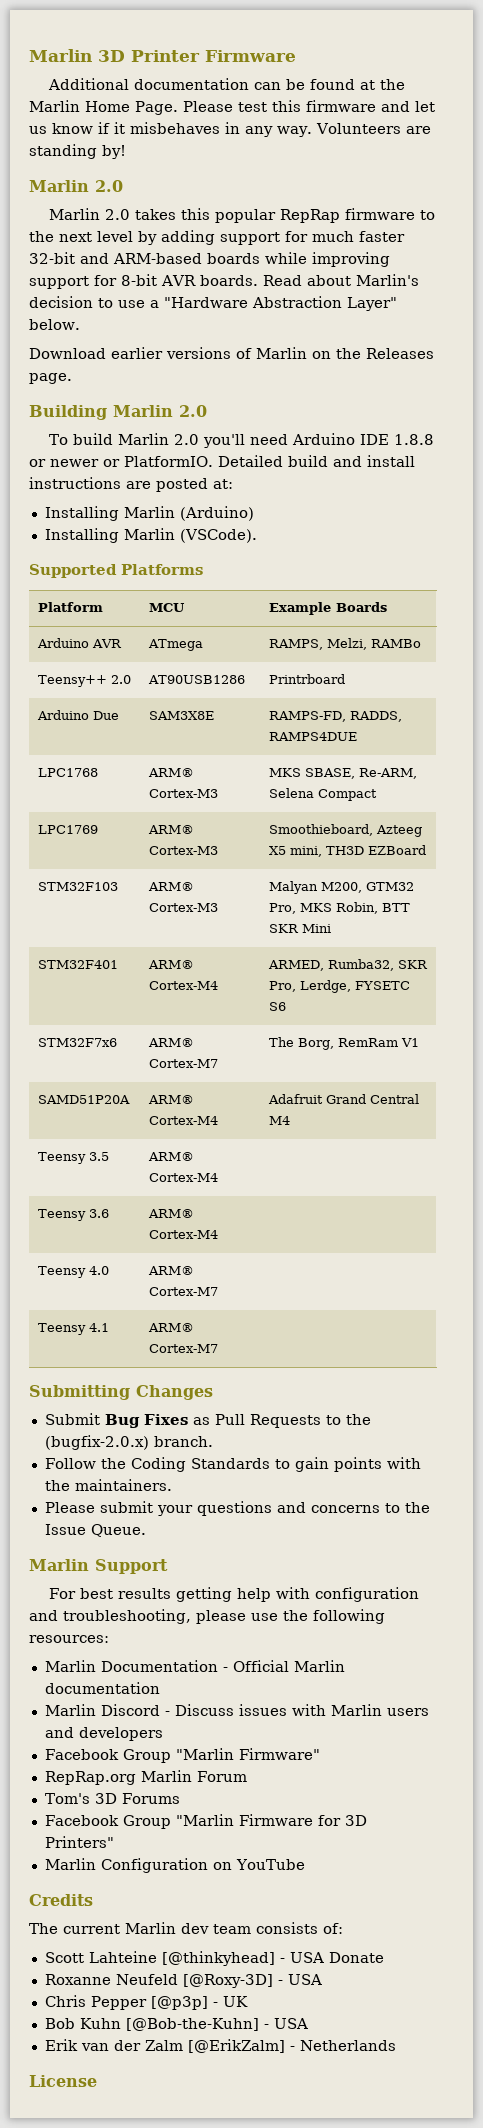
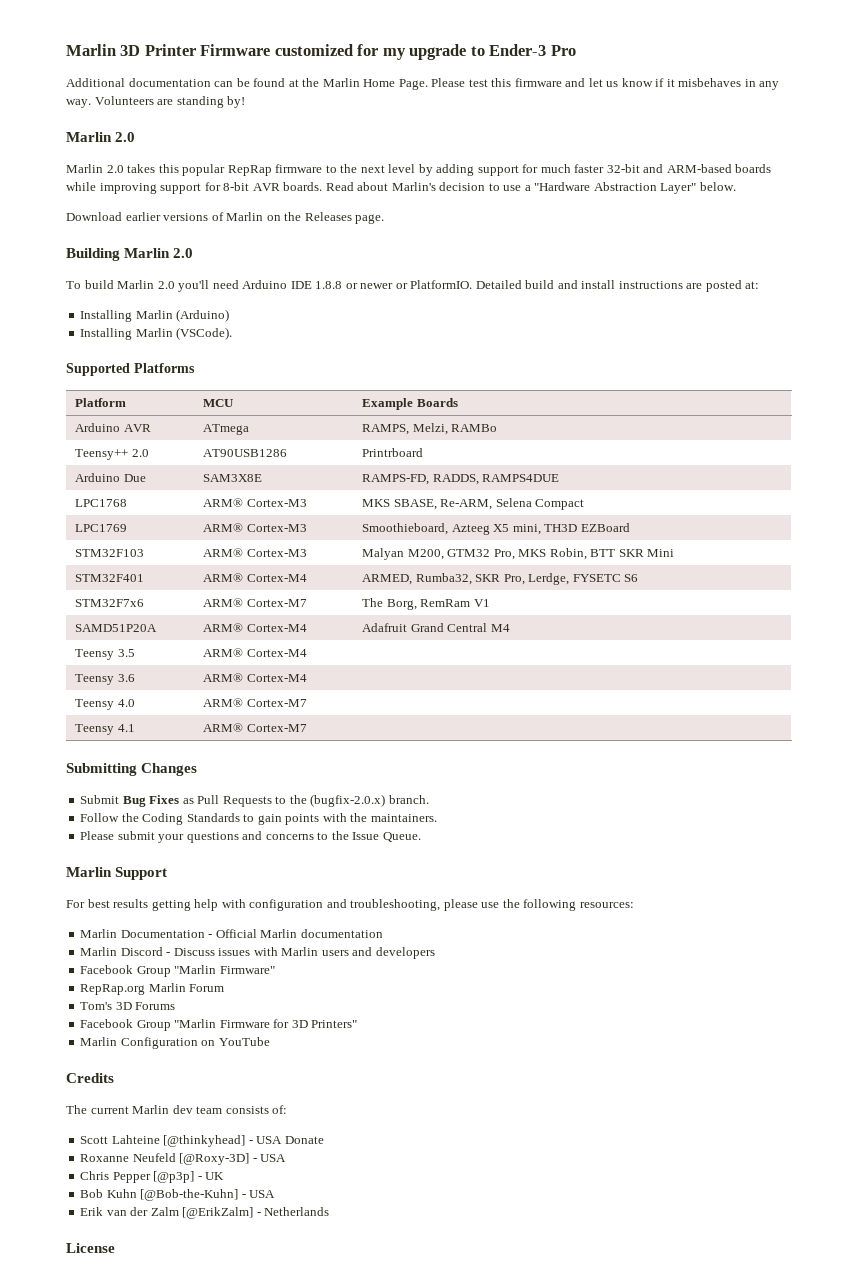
- Marlin 3D Printer Firmware
+ Marlin 3D Printer Firmware customized for my upgrade to Ender-3 Pro

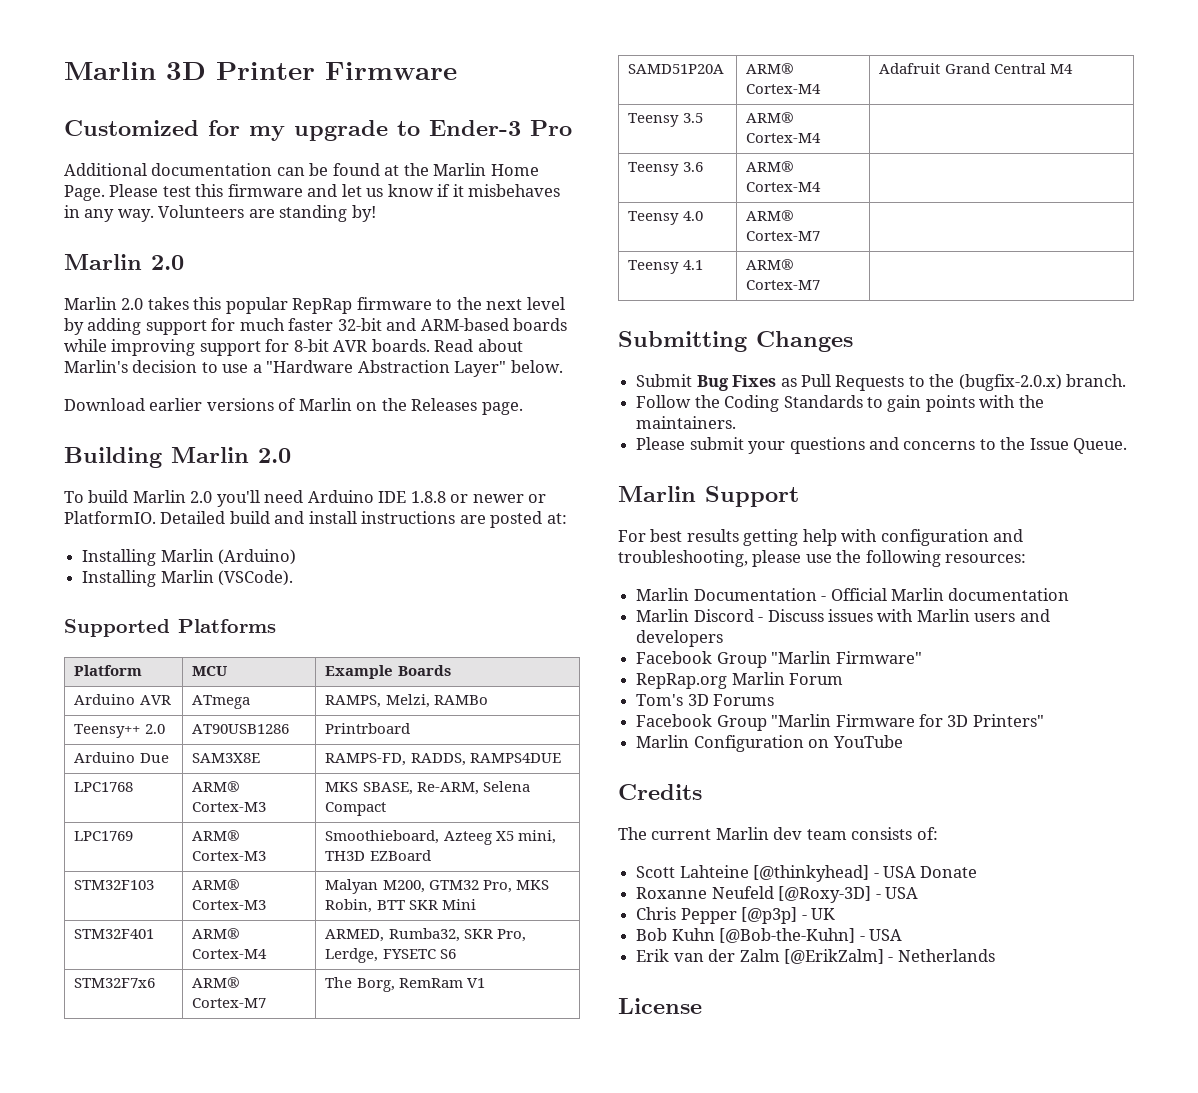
- Marlin 3D Printer Firmware customized for my upgrade to Ender-3 Pro
+ Marlin 3D Printer Firmware
+ Customized for my upgrade to Ender-3 Pro

